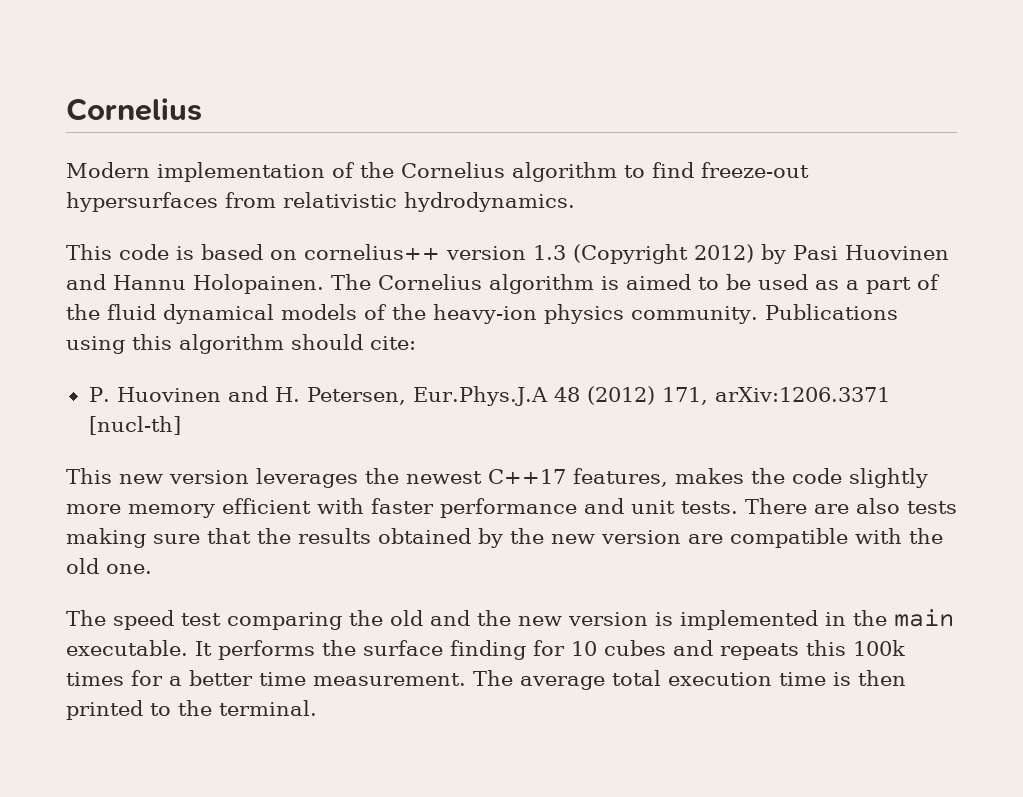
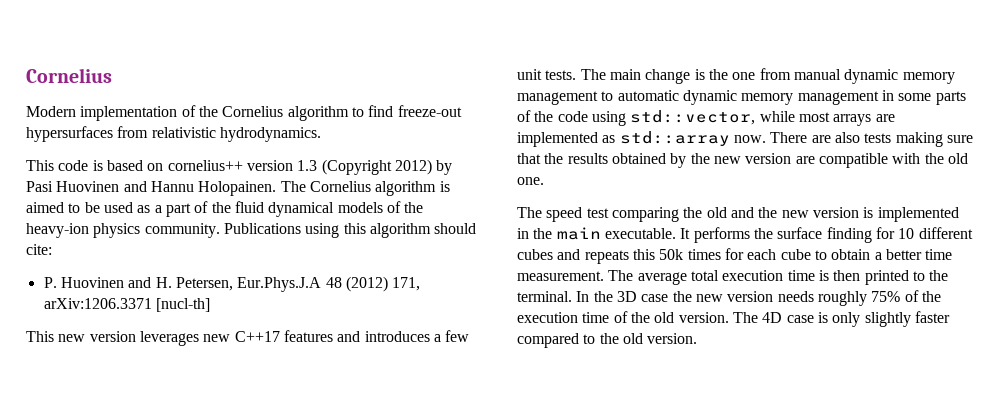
- This new version leverages the newest C++17 features, makes the code slightly more memory efficient with faster performance and unit tests.
+ This new version leverages new C++17 features and introduces a few unit tests. The main change is the one from manual dynamic memory management to automatic dynamic memory management in some parts of the code using std::vector, while most arrays are implemented as std::array now.
- It performs the surface finding for 10 cubes and repeats this 100k times for a better time measurement.
+ It performs the surface finding for 10 different cubes and repeats this 50k times for each cube to obtain a better time measurement.
+ In the 3D case the new version needs roughly 75% of the execution time of the old version. The 4D case is only slightly faster compared to the old version.

